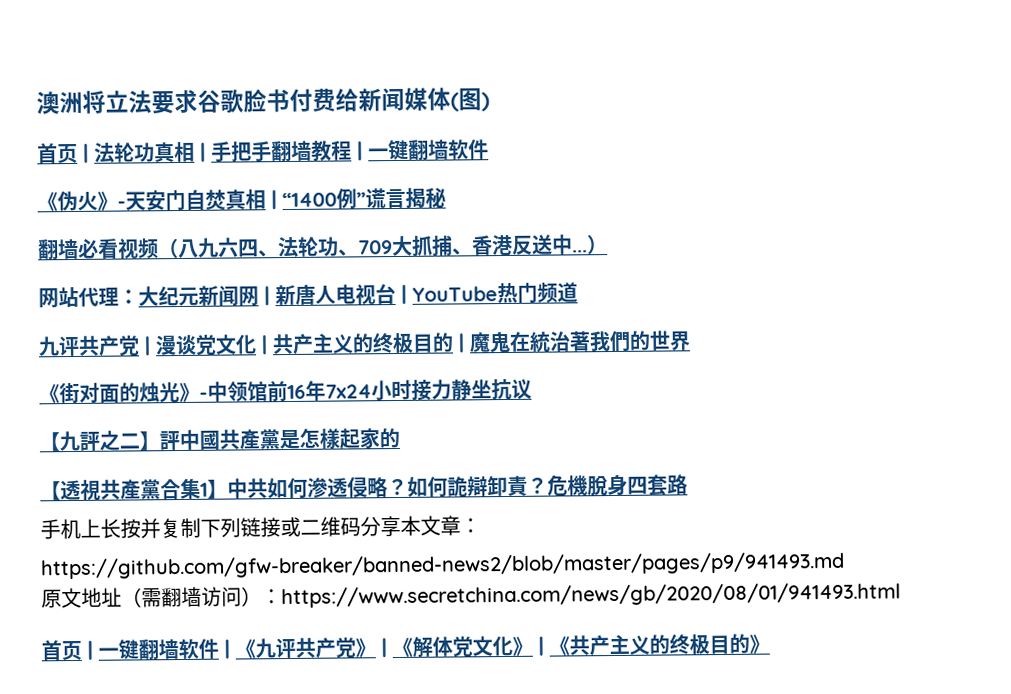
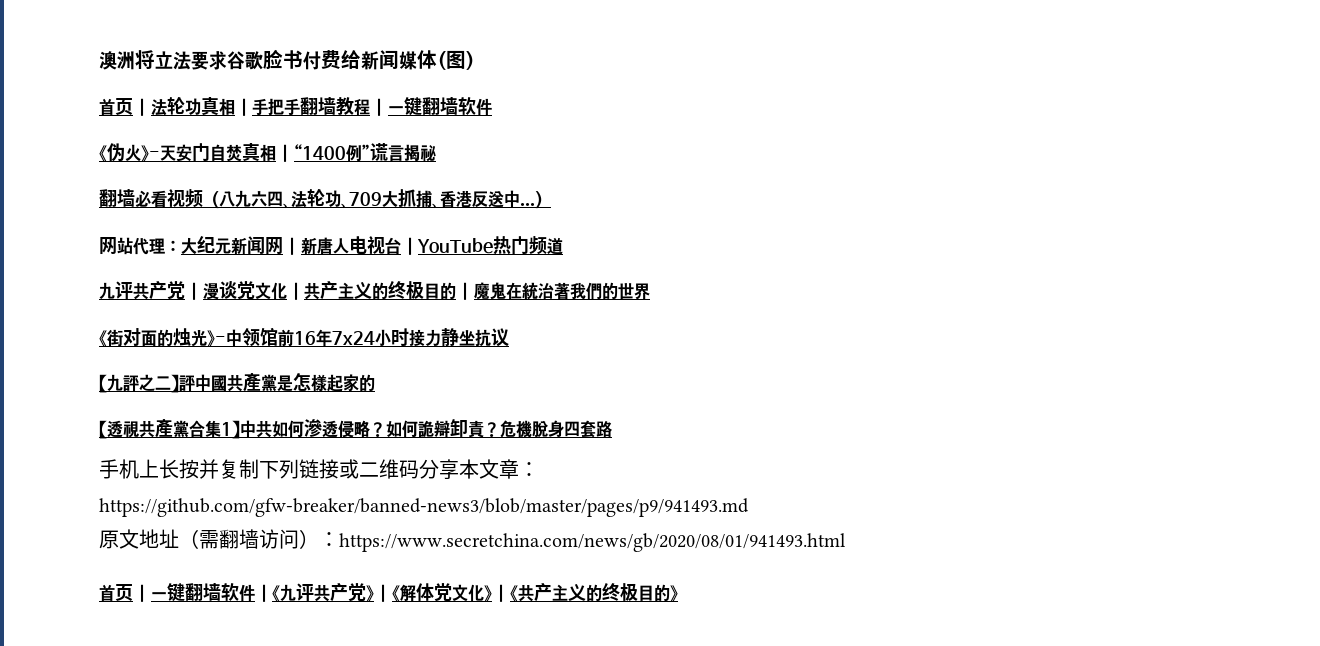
- https://github.com/gfw-breaker/banned-news2/blob/master/pages/p9/941493.md
+ https://github.com/gfw-breaker/banned-news3/blob/master/pages/p9/941493.md

